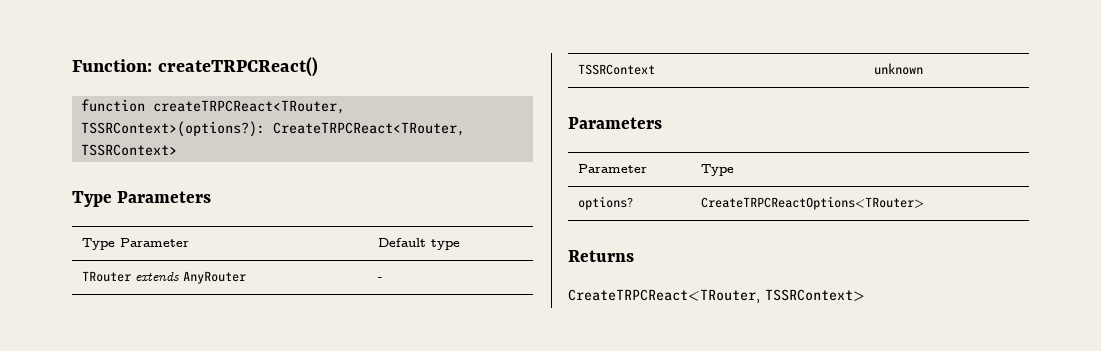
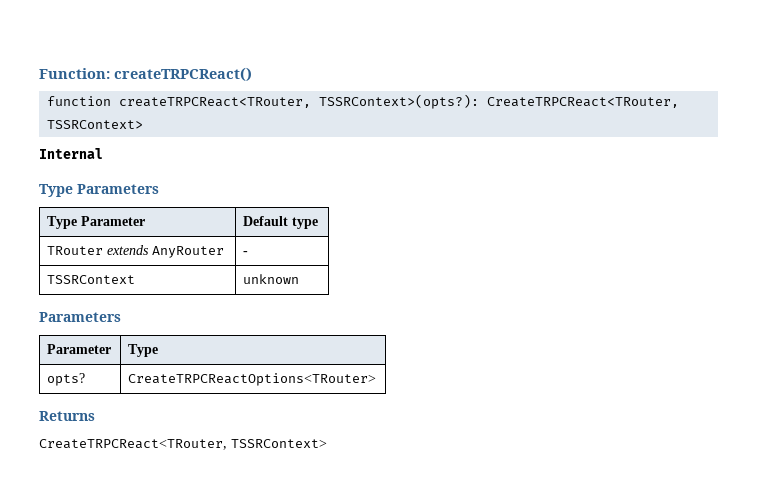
- function createTRPCReact<TRouter, TSSRContext>(options?): CreateTRPCReact<TRouter, TSSRContext>
+ function createTRPCReact<TRouter, TSSRContext>(opts?): CreateTRPCReact<TRouter, TSSRContext>
+ Internal
- options? | CreateTRPCReactOptions<TRouter>
+ opts? | CreateTRPCReactOptions<TRouter>

